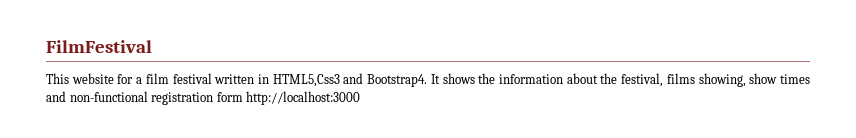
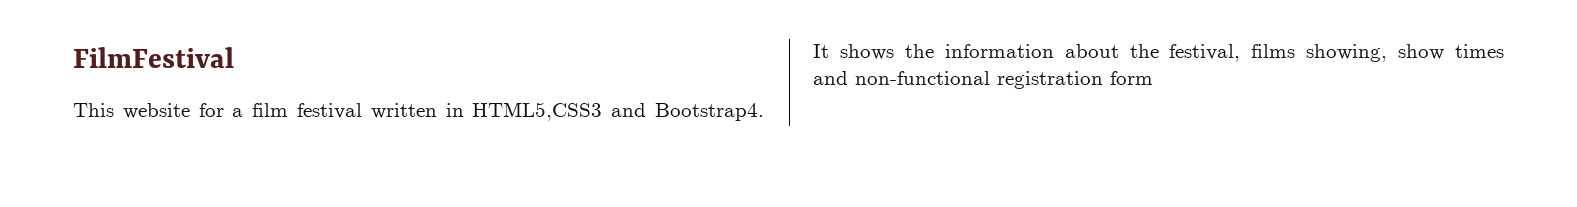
- This website for a film festival written in HTML5,Css3 and Bootstrap4.
+ This website for a film festival written in HTML5,CSS3 and Bootstrap4.
- It shows the information about the festival, films showing, show times and non-functional registration form http://localhost:3000
+ It shows the information about the festival, films showing, show times and non-functional registration form

